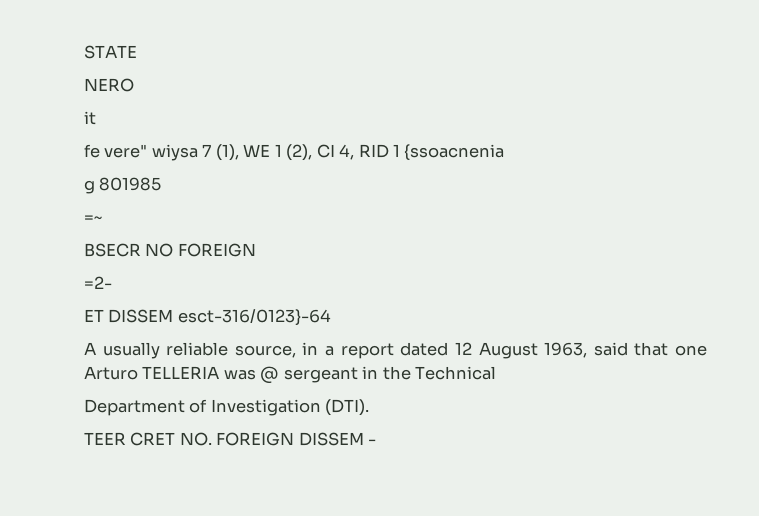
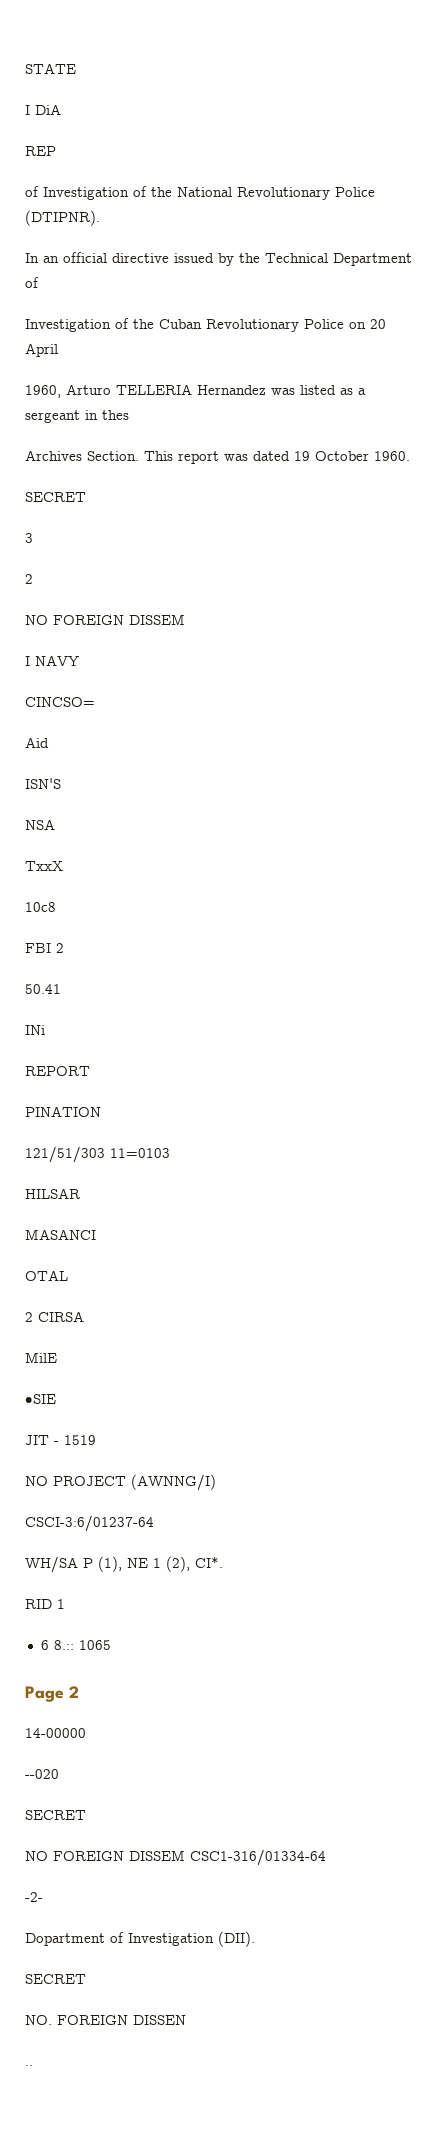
- NERO
- it
- fe vere" wiysa 7 (1), WE 1 (2), CI 4, RID 1 {ssoacnenia
- g 801985
- =~
- BSECR NO FOREIGN
- =2-
- ET DISSEM esct-316/0123}-64
- A usually reliable source, in a report dated 12 August 1963, said that one Arturo TELLERIA was @ sergeant in the Technical
- Department of Investigation (DTI).
- TEER CRET NO. FOREIGN DISSEM -
+ I DiA
+ REP
+ of Investigation of the National Revolutionary Police (DTIPNR).
+ In an official directive issued by the Technical Department of
+ Investigation of the Cuban Revolutionary Police on 20 April
+ 1960, Arturo TELLERIA Hernandez was listed as a sergeant in thes
+ Archives Section. This report was dated 19 October 1960.
+ SECRET
+ 3
+ 2
+ NO FOREIGN DISSEM
+ I NAVY
+ CINCSO=
+ Aid
+ ISN'S
+ NSA
+ TxxX
+ 10c8
+ FBI 2
+ 50.41
+ INi
+ REPORT
+ PINATION
+ 121/51/303 11=0103
+ HILSAR
+ MASANCI
+ OTAL
+ 2 CIRSA
+ MilE
+ •SIE
+ JIT - 1519
+ NO PROJECT (AWNNG/I)
+ CSCI-3:6/01237-64
+ WH/SA P (1), NE 1 (2), CI*.
+ RID 1
+ 6 8.:: 1065
+ Page 2
+ 14-00000
+ --020
+ SECRET
+ NO FOREIGN DISSEM CSC1-316/01334-64
+ -2-
+ Dopartment of Investigation (DII).
+ SECRET
+ NO. FOREIGN DISSEN
+ ..

